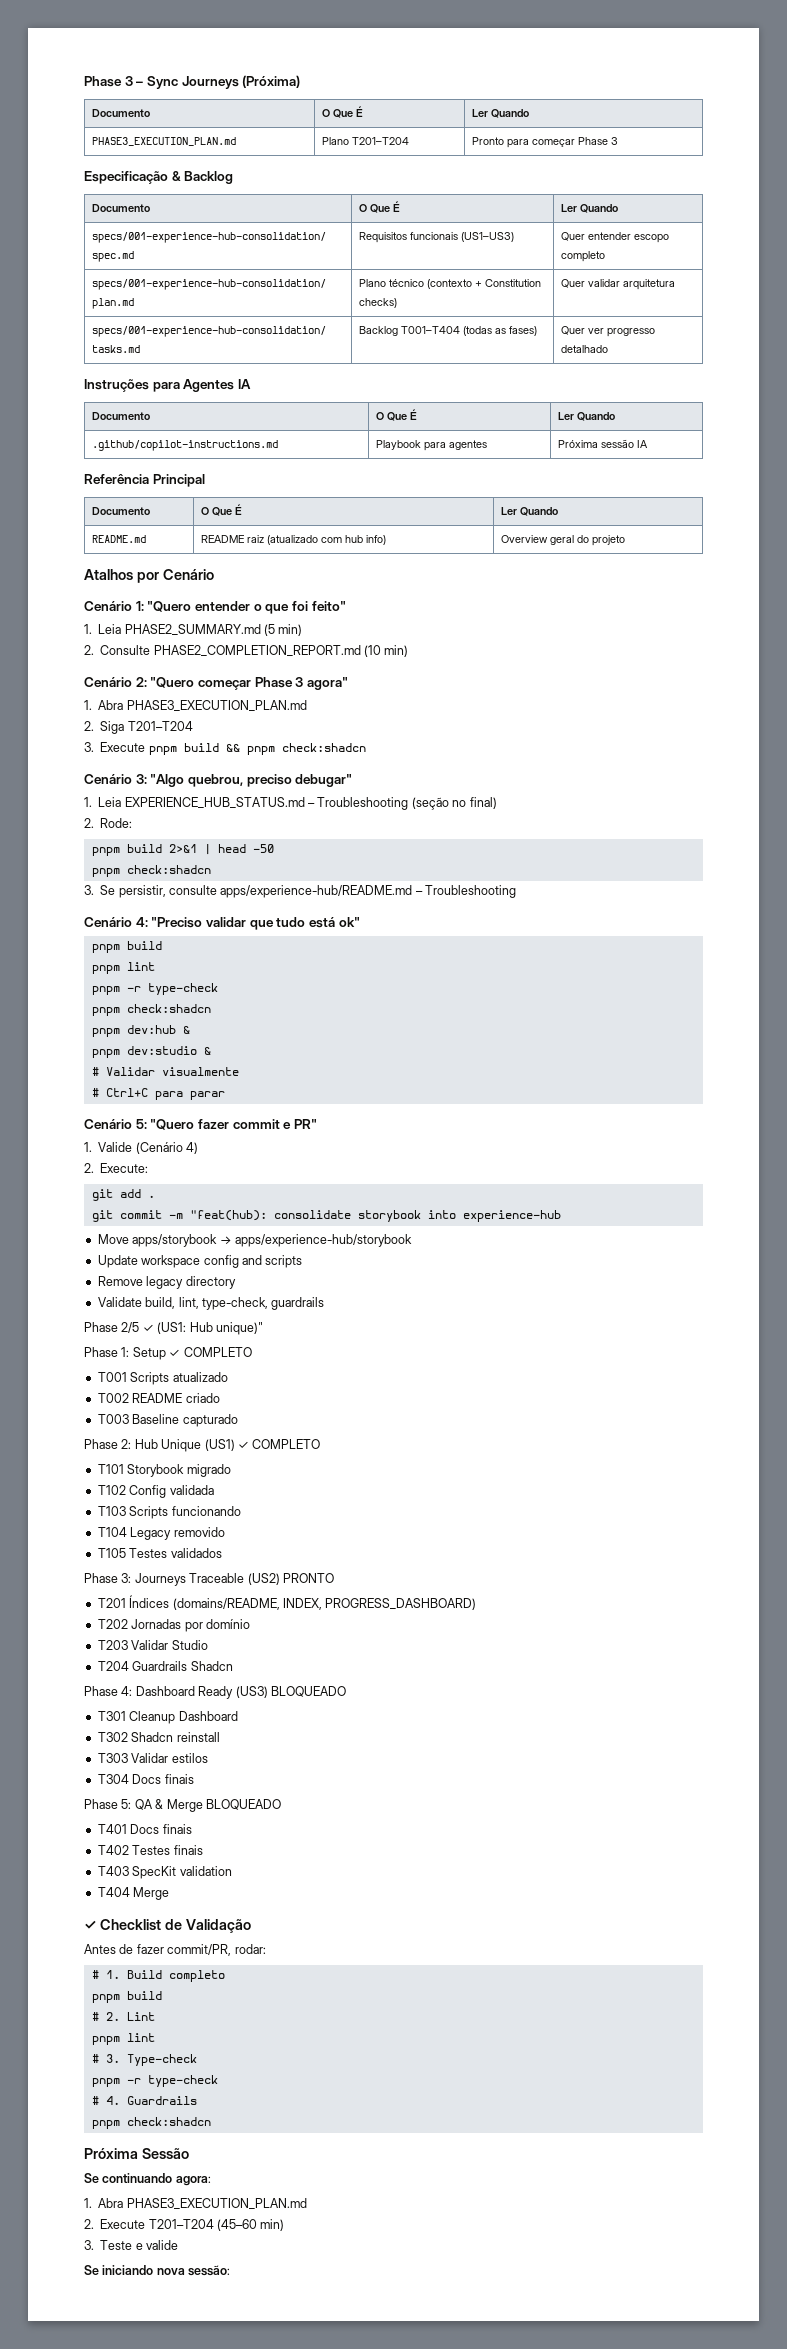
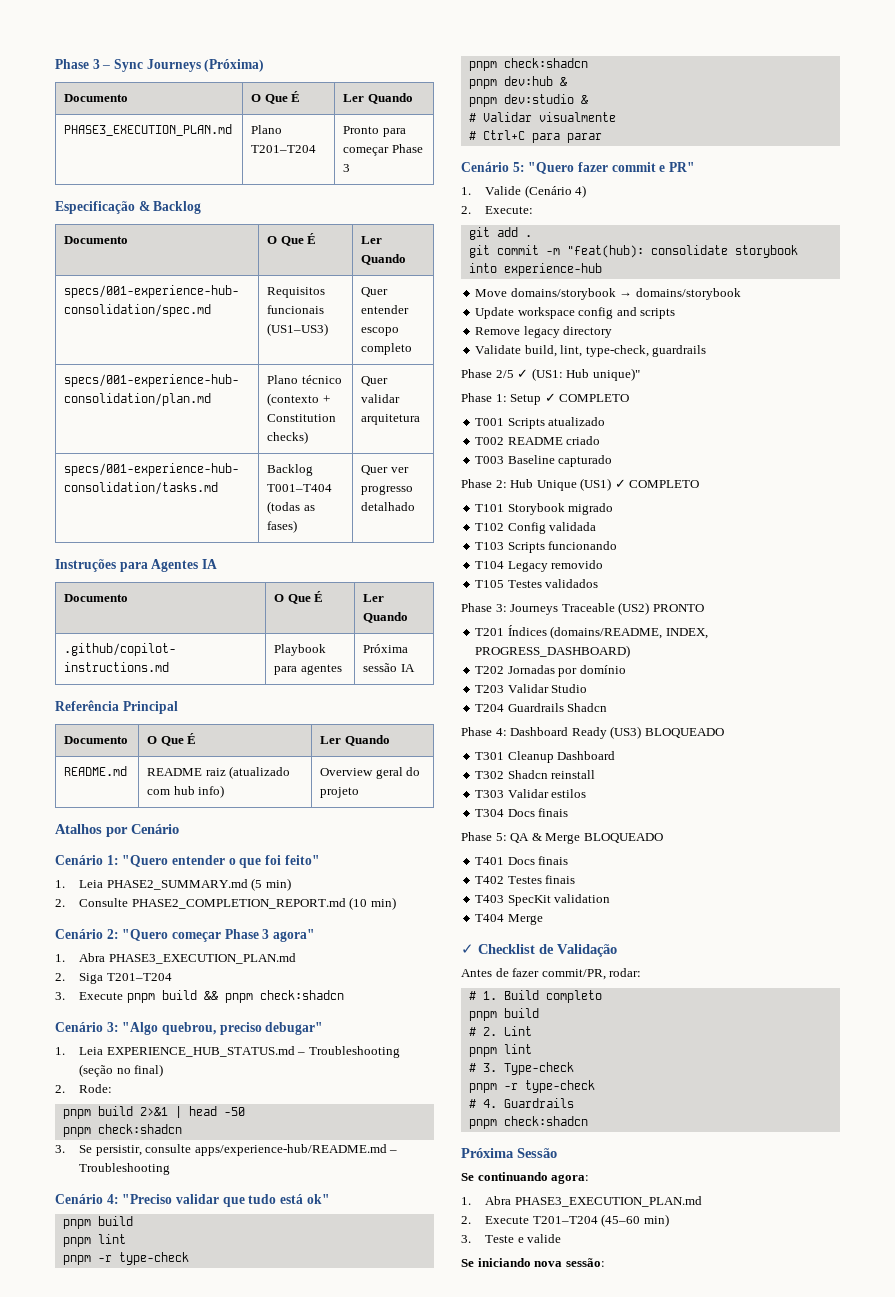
- Move apps/storybook → apps/experience-hub/storybook
+ Move domains/storybook → domains/storybook

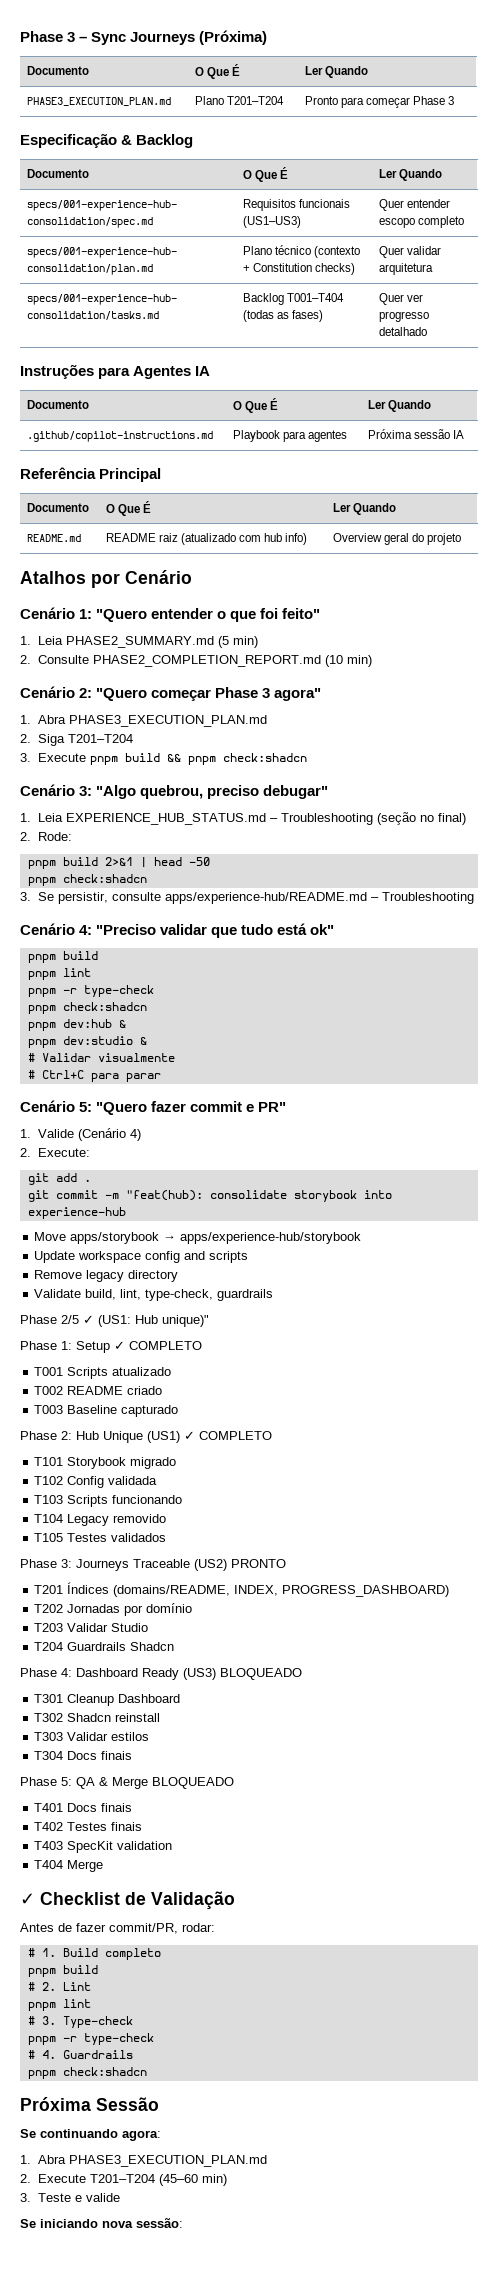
- Move domains/storybook → domains/storybook
+ Move apps/storybook → apps/experience-hub/storybook

